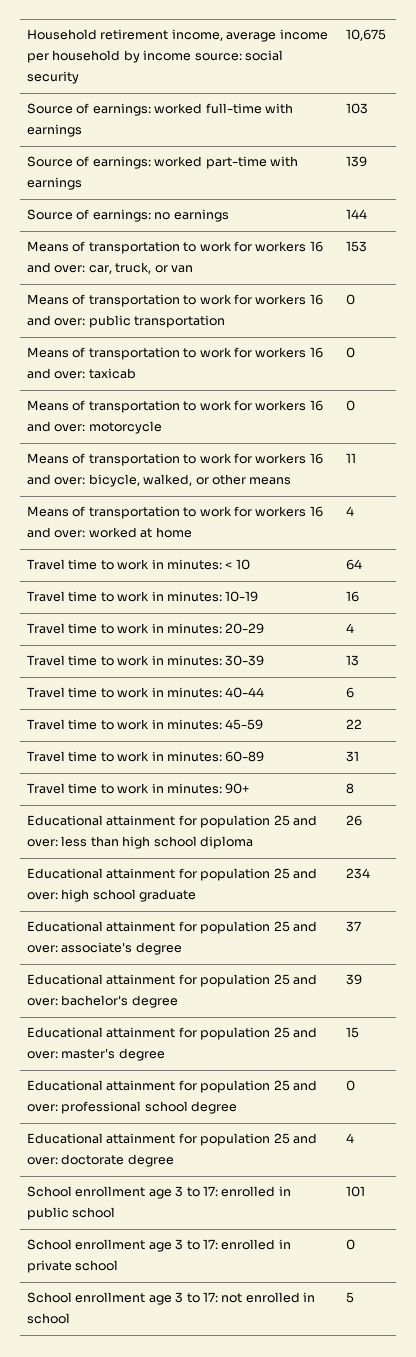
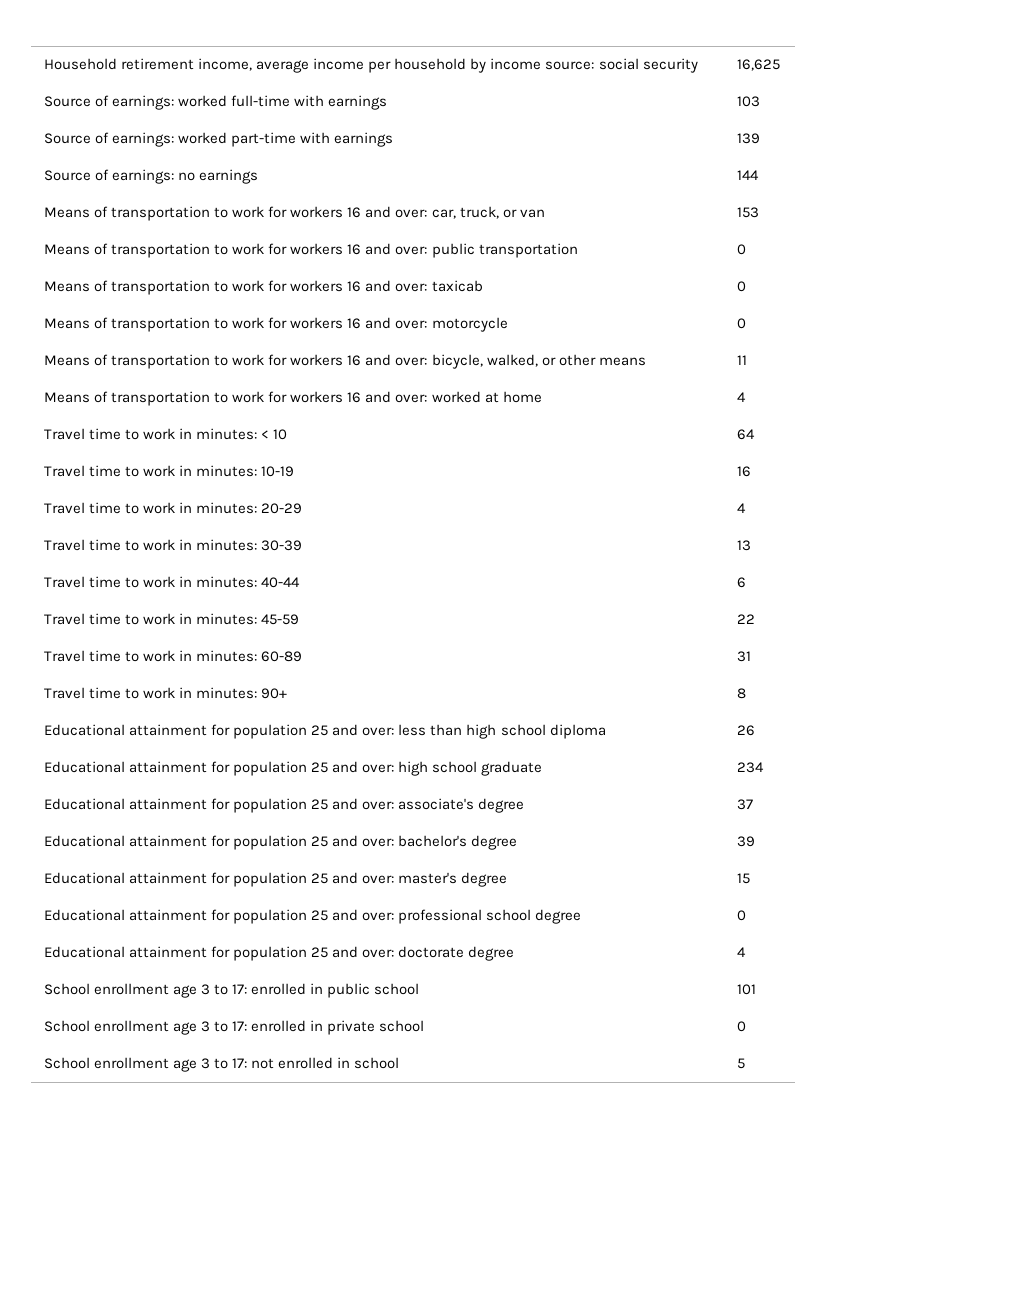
- Household retirement income, average income per household by income source: social security | 10,675
+ Household retirement income, average income per household by income source: social security | 16,625

